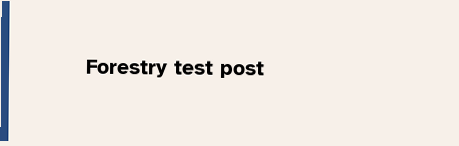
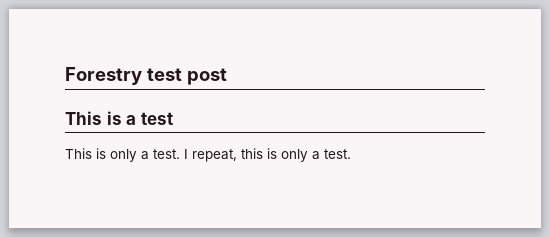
+ This is a test
+ This is only a test. I repeat, this is only a test.

